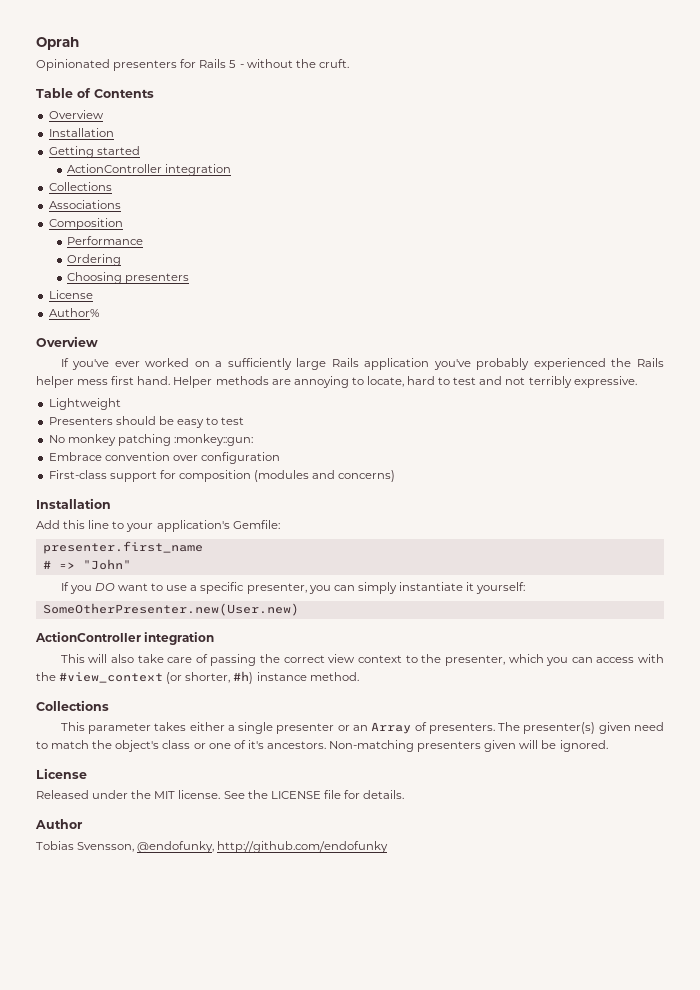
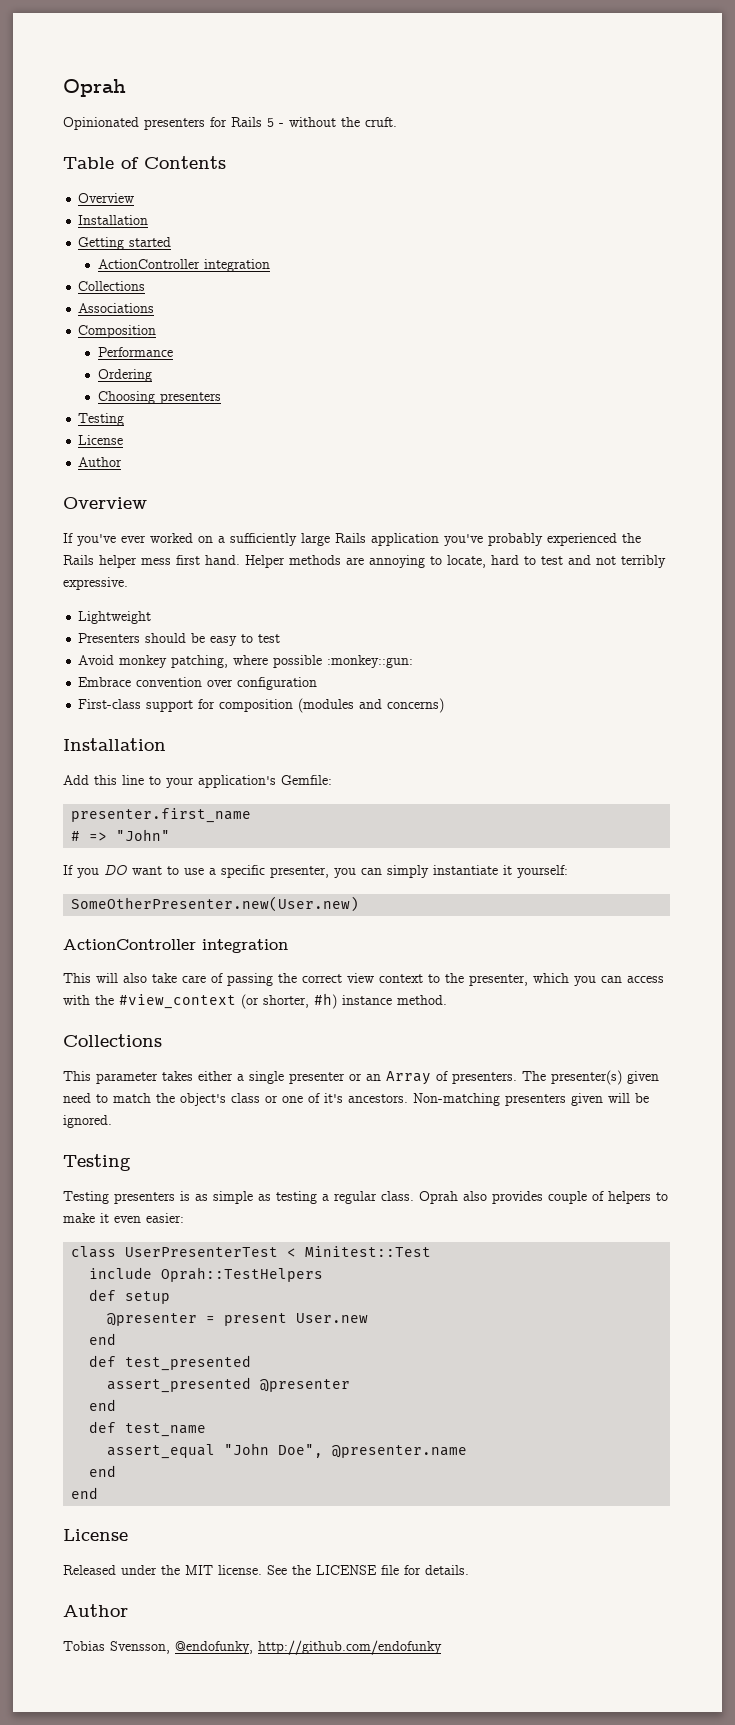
  Choosing presenters
+ Testing
  License
- Author%
+ Author
- No monkey patching :monkey::gun:
+ Avoid monkey patching, where possible :monkey::gun:
  Non-matching presenters given will be ignored.
+ Testing
+ Testing presenters is as simple as testing a regular class. Oprah also provides couple of helpers to make it even easier:
+ class UserPresenterTest < Minitest::Test
+ include Oprah::TestHelpers
+ def setup
+ @presenter = present User.new
+ end
+ def test_presented
+ assert_presented @presenter
+ end
+ def test_name
+ assert_equal "John Doe", @presenter.name
+ end
+ end

